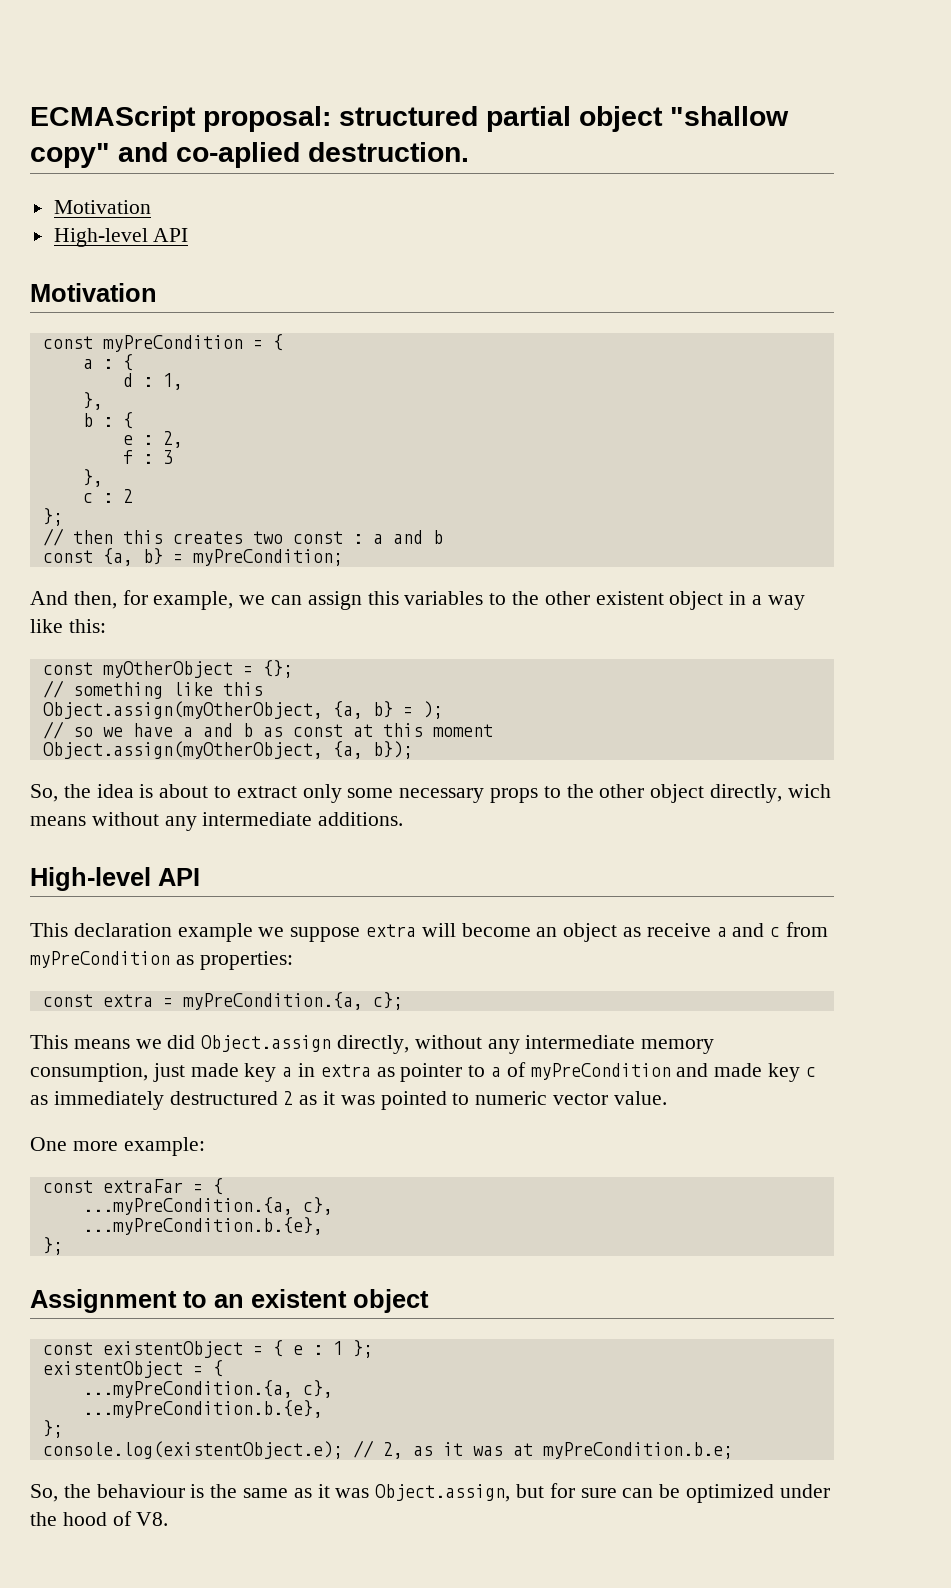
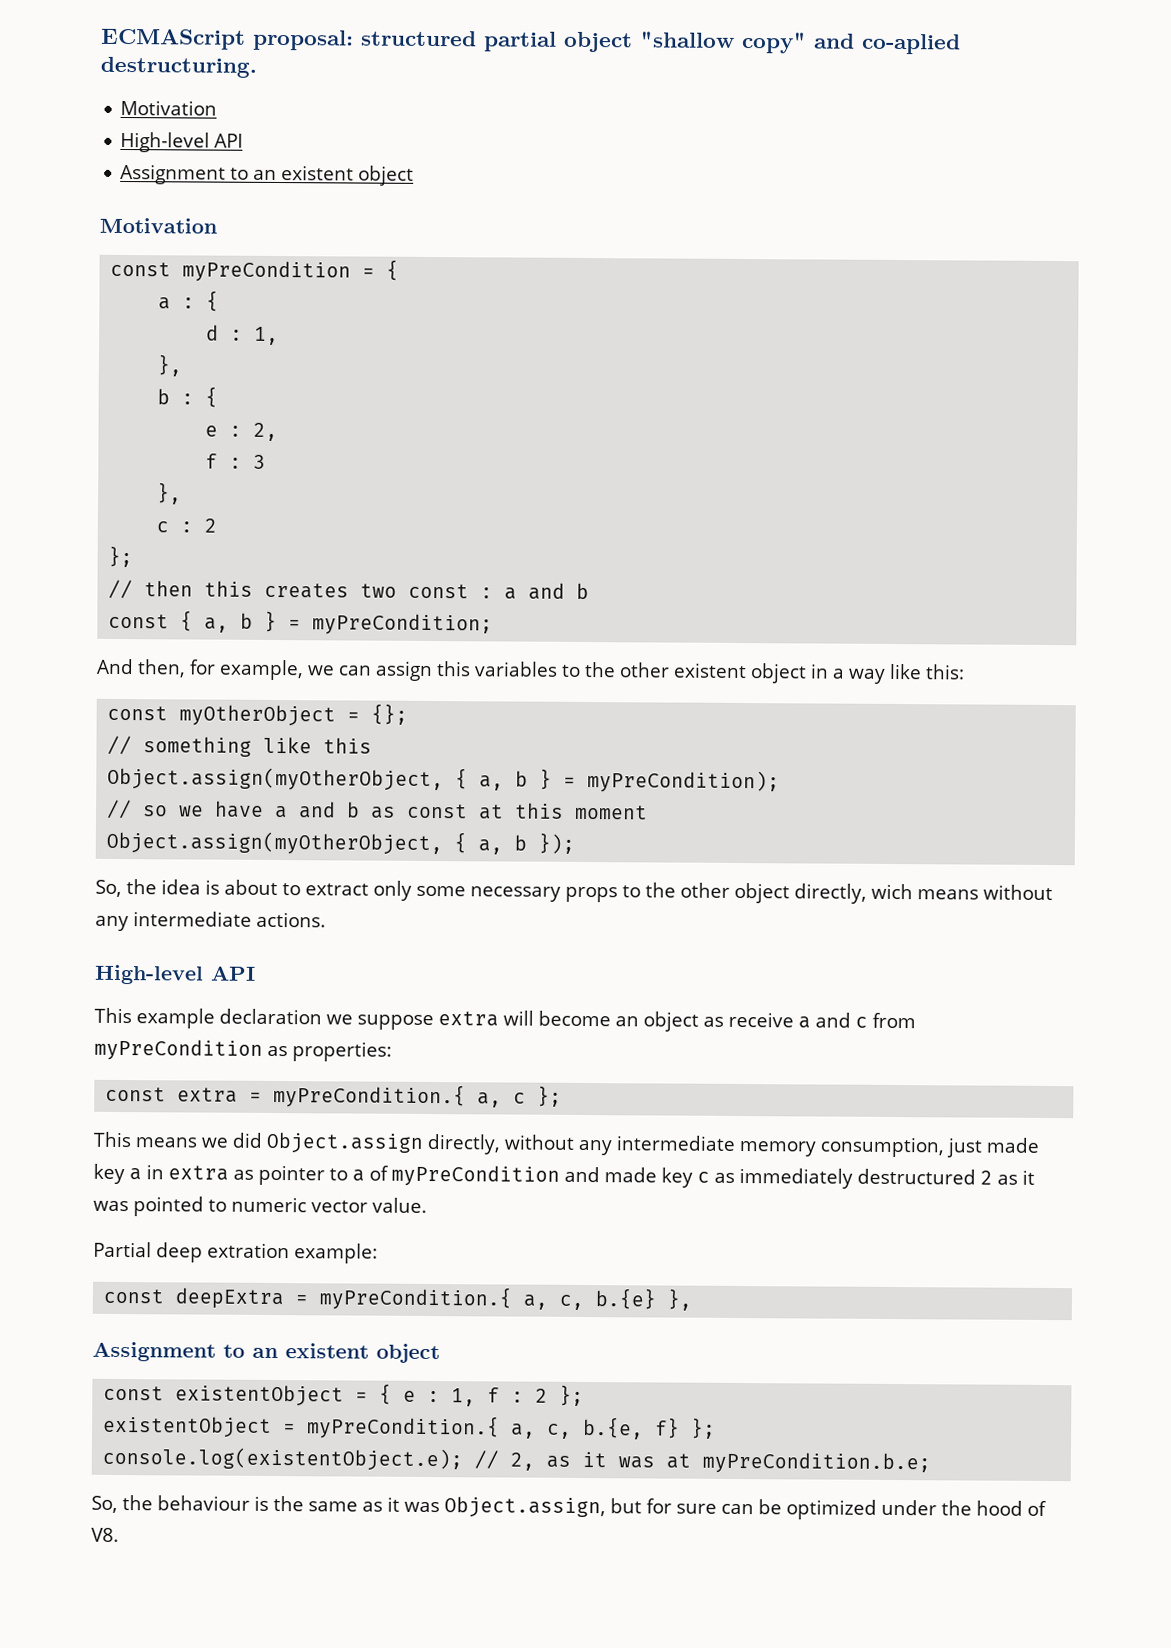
- ECMAScript proposal: structured partial object "shallow copy" and co-aplied destruction.
+ ECMAScript proposal: structured partial object "shallow copy" and co-aplied destructuring.
  Motivation
  High-level API
+ Assignment to an existent object
- const {a, b} = myPreCondition;
+ const { a, b } = myPreCondition;
- Object.assign(myOtherObject, {a, b} = );
+ Object.assign(myOtherObject, { a, b } = myPreCondition);
- Object.assign(myOtherObject, {a, b});
+ Object.assign(myOtherObject, { a, b });
- So, the idea is about to extract only some necessary props to the other object directly, wich means without any intermediate additions.
+ So, the idea is about to extract only some necessary props to the other object directly, wich means without any intermediate actions.
- This declaration example we suppose extra will become an object as receive a and c from myPreCondition as properties:
+ This example declaration we suppose extra will become an object as receive a and c from myPreCondition as properties:
- const extra = myPreCondition.{a, c};
+ const extra = myPreCondition.{ a, c };
- One more example:
+ Partial deep extration example:
- const extraFar = {
- ...myPreCondition.{a, c},
- ...myPreCondition.b.{e},
- };
+ const deepExtra = myPreCondition.{ a, c, b.{e} },
- const existentObject = { e : 1 };
- existentObject = {
- ...myPreCondition.{a, c},
- ...myPreCondition.b.{e},
- };
+ const existentObject = { e : 1, f : 2 };
+ existentObject = myPreCondition.{ a, c, b.{e, f} };

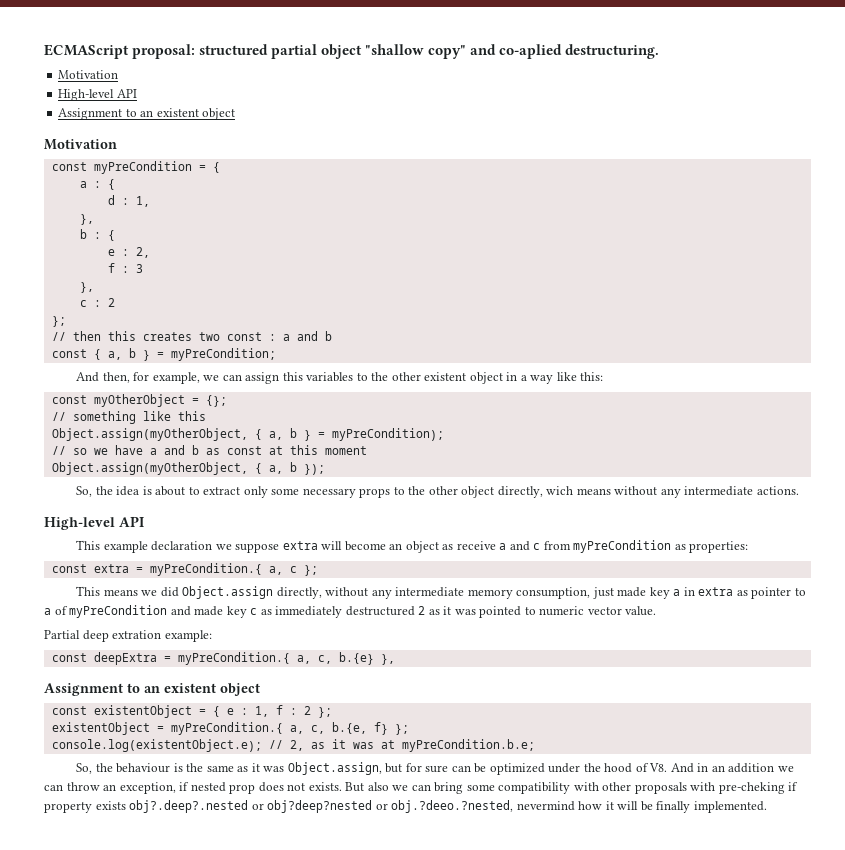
- So, the behaviour is the same as it was Object.assign, but for sure can be optimized under the hood of V8.
+ So, the behaviour is the same as it was Object.assign, but for sure can be optimized under the hood of V8. And in an addition we can throw an exception, if nested prop does not exists. But also we can bring some compatibility with other proposals with pre-cheking if property exists obj?.deep?.nested or obj?deep?nested or obj.?deeo.?nested, nevermind how it will be finally implemented.

